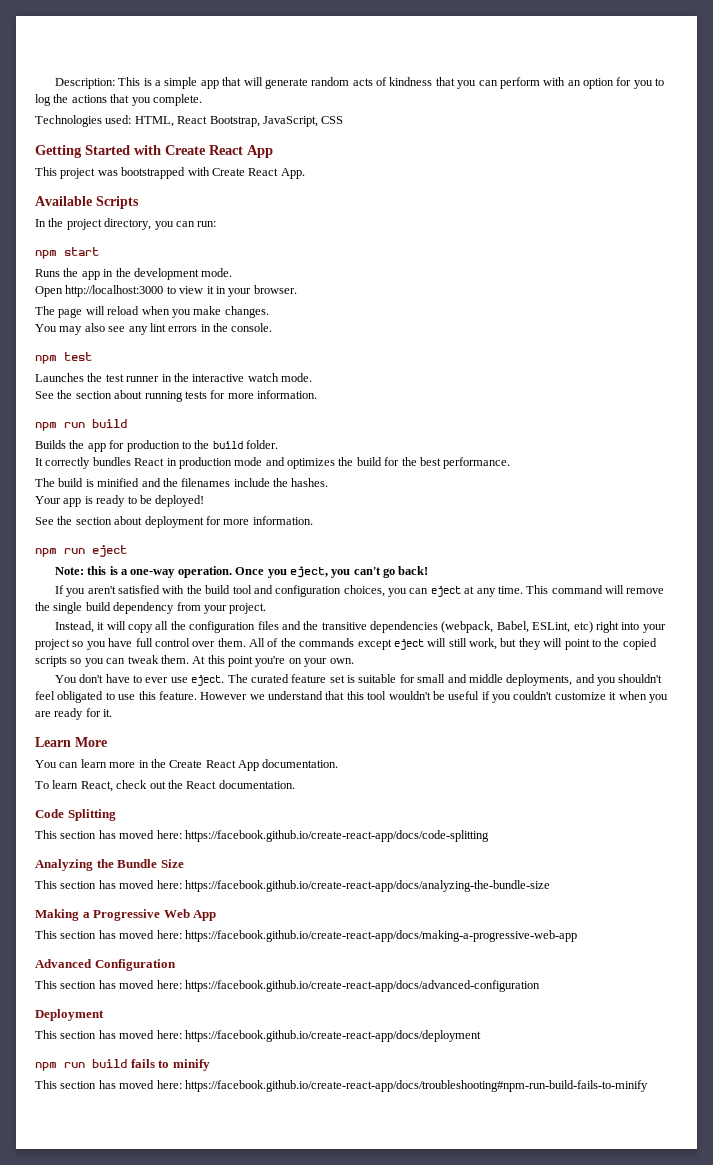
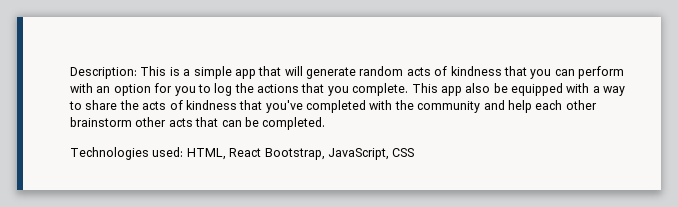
+ This app also be equipped with a way to share the acts of kindness that you've completed with the community and help each other brainstorm other acts that can be completed.
- Getting Started with Create React App
- This project was bootstrapped with Create React App.
- Available Scripts
- In the project directory, you can run:
- npm start
- Runs the app in the development mode.
- Open http://localhost:3000 to view it in your browser.
- The page will reload when you make changes.
- You may also see any lint errors in the console.
- npm test
- Launches the test runner in the interactive watch mode.
- See the section about running tests for more information.
- npm run build
- Builds the app for production to the build folder.
- It correctly bundles React in production mode and optimizes the build for the best performance.
- The build is minified and the filenames include the hashes.
- Your app is ready to be deployed!
- See the section about deployment for more information.
- npm run eject
- Note: this is a one-way operation. Once you eject, you can't go back!
- If you aren't satisfied with the build tool and configuration choices, you can eject at any time. This command will remove the single build dependency from your project.
- Instead, it will copy all the configuration files and the transitive dependencies (webpack, Babel, ESLint, etc) right into your project so you have full control over them. All of the commands except eject will still work, but they will point to the copied scripts so you can tweak them. At this point you're on your own.
- You don't have to ever use eject. The curated feature set is suitable for small and middle deployments, and you shouldn't feel obligated to use this feature. However we understand that this tool wouldn't be useful if you couldn't customize it when you are ready for it.
- Learn More
- You can learn more in the Create React App documentation.
- To learn React, check out the React documentation.
- Code Splitting
- This section has moved here: https://facebook.github.io/create-react-app/docs/code-splitting
- Analyzing the Bundle Size
- This section has moved here: https://facebook.github.io/create-react-app/docs/analyzing-the-bundle-size
- Making a Progressive Web App
- This section has moved here: https://facebook.github.io/create-react-app/docs/making-a-progressive-web-app
- Advanced Configuration
- This section has moved here: https://facebook.github.io/create-react-app/docs/advanced-configuration
- Deployment
- This section has moved here: https://facebook.github.io/create-react-app/docs/deployment
- npm run build fails to minify
- This section has moved here: https://facebook.github.io/create-react-app/docs/troubleshooting#npm-run-build-fails-to-minify

